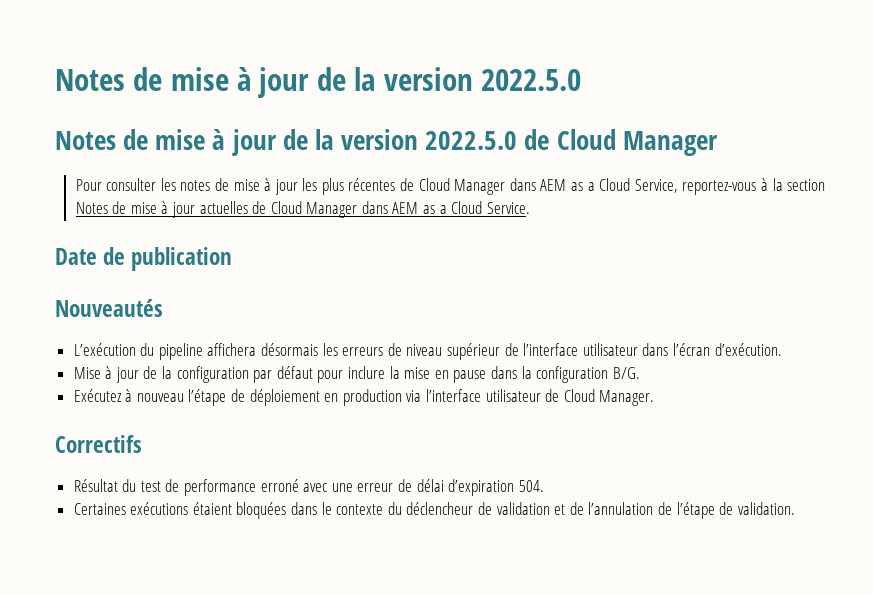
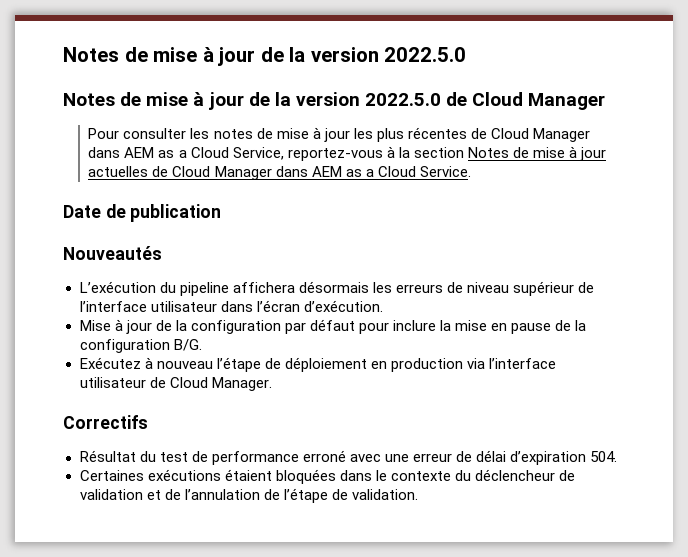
- Mise à jour de la configuration par défaut pour inclure la mise en pause dans la configuration B/G.
+ Mise à jour de la configuration par défaut pour inclure la mise en pause de la configuration B/G.

